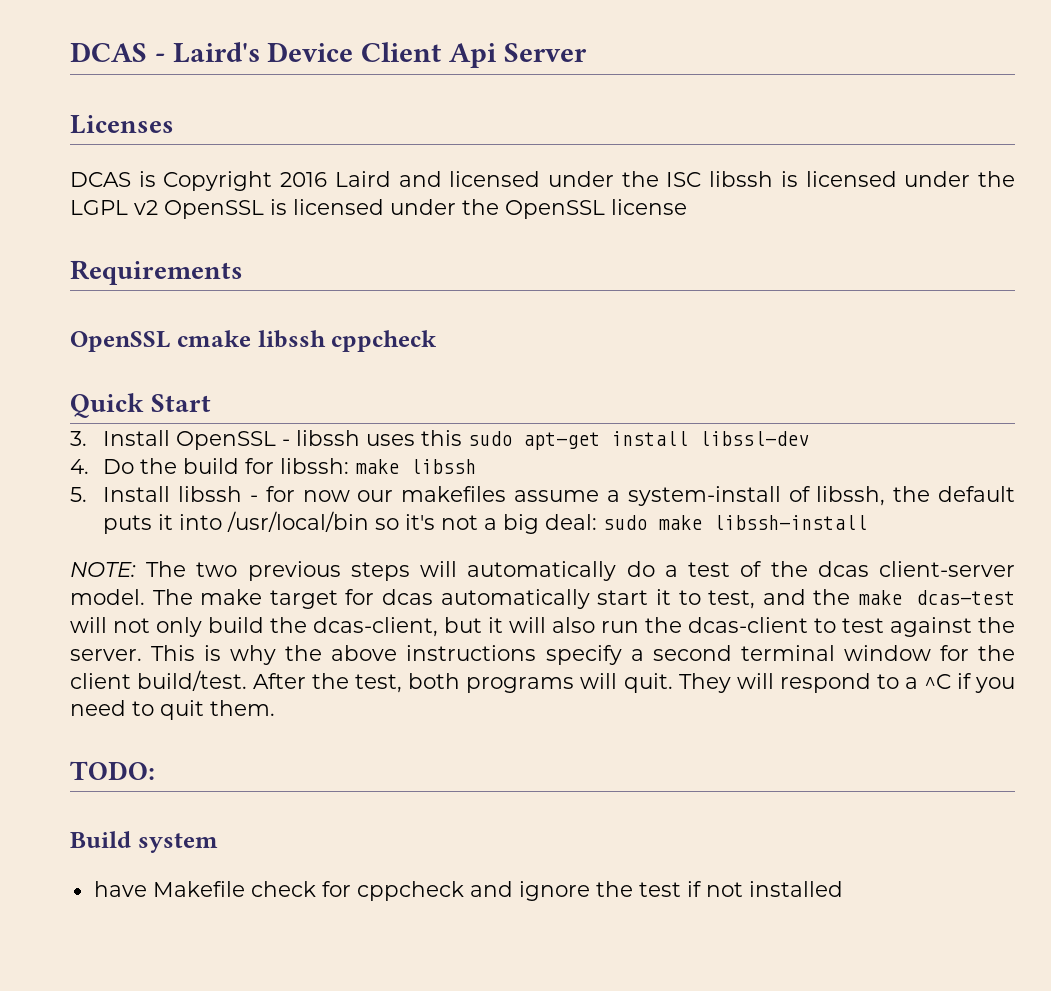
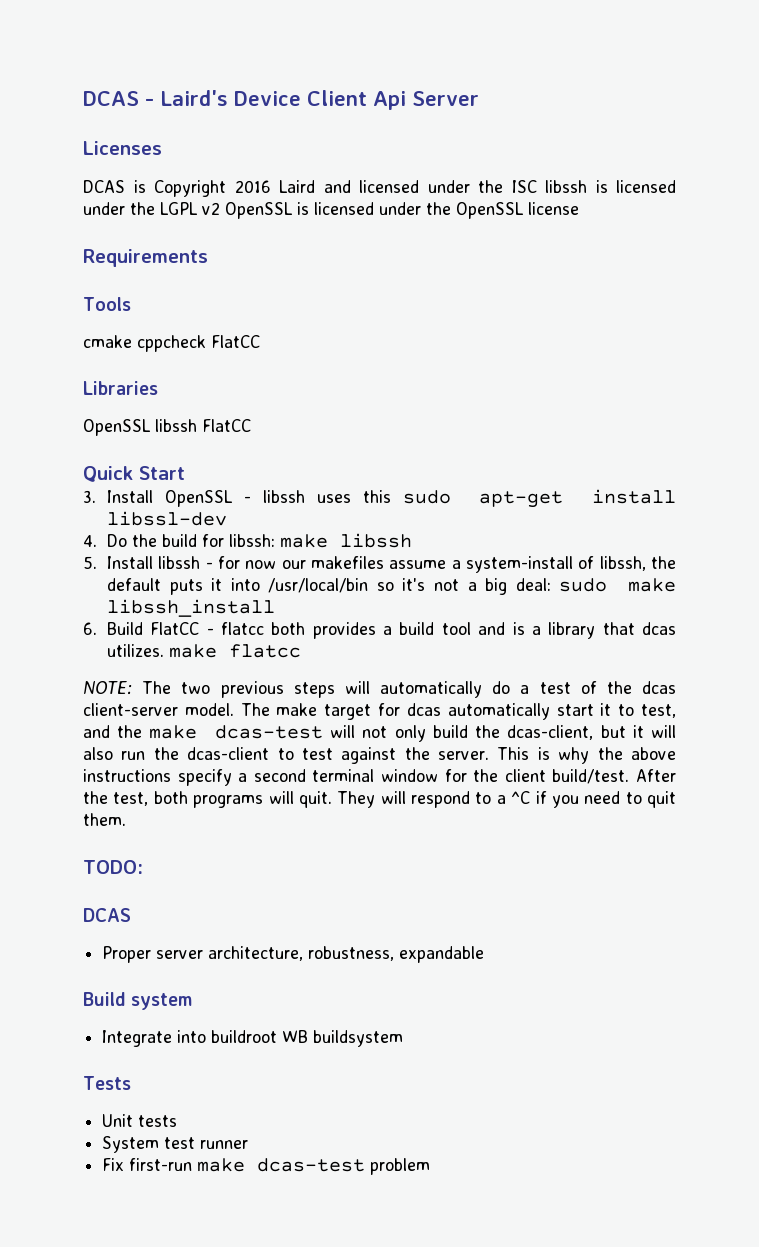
- OpenSSL cmake libssh cppcheck
+ Tools
+ cmake cppcheck FlatCC
+ Libraries
+ OpenSSL libssh FlatCC
- 5. Install libssh - for now our makefiles assume a system-install of libssh, the default puts it into /usr/local/bin so it's not a big deal: sudo make libssh-install
+ 5. Install libssh - for now our makefiles assume a system-install of libssh, the default puts it into /usr/local/bin so it's not a big deal: sudo make libssh_install
+ 6. Build FlatCC - flatcc both provides a build tool and is a library that dcas utilizes. make flatcc
  TODO:
+ DCAS
+ Proper server architecture, robustness, expandable
  Build system
- have Makefile check for cppcheck and ignore the test if not installed
+ Integrate into buildroot WB buildsystem
+ Tests
+ Unit tests
+ System test runner
+ Fix first-run make dcas-test problem

